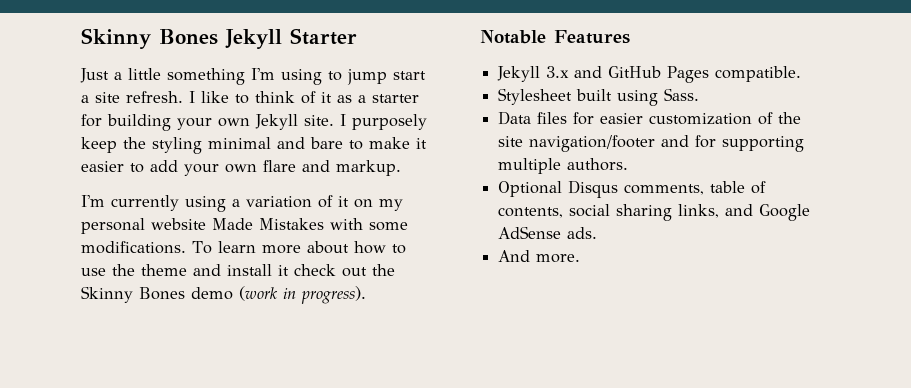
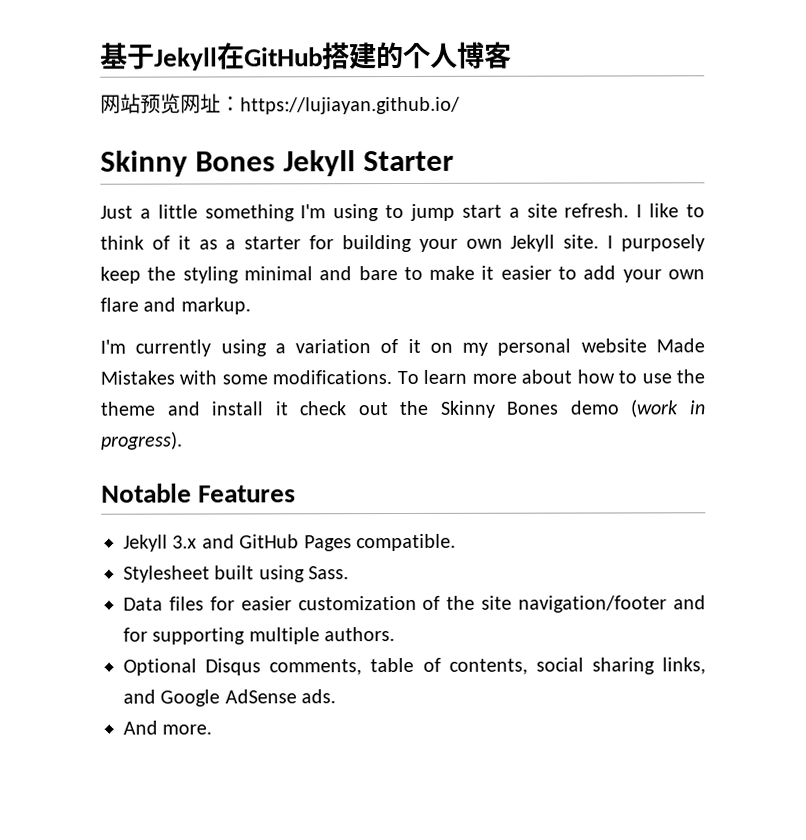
+ 基于Jekyll在GitHub搭建的个人博客
+ 网站预览网址：https://lujiayan.github.io/

